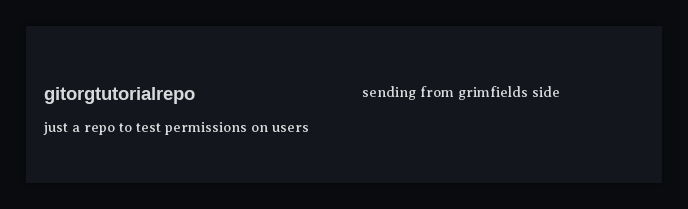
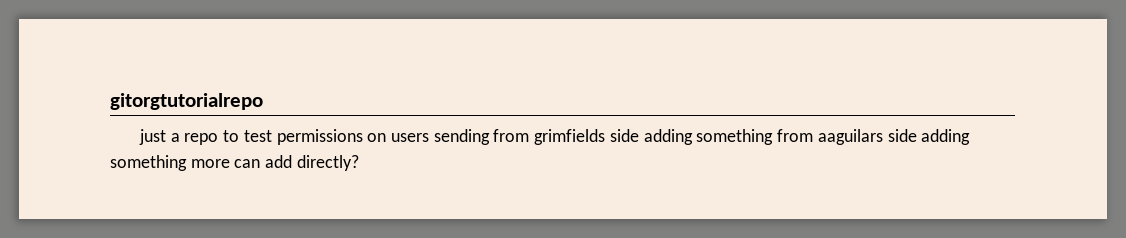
- just a repo to test permissions on users sending from grimfields side
+ just a repo to test permissions on users sending from grimfields side adding something from aaguilars side adding something more can add directly?

